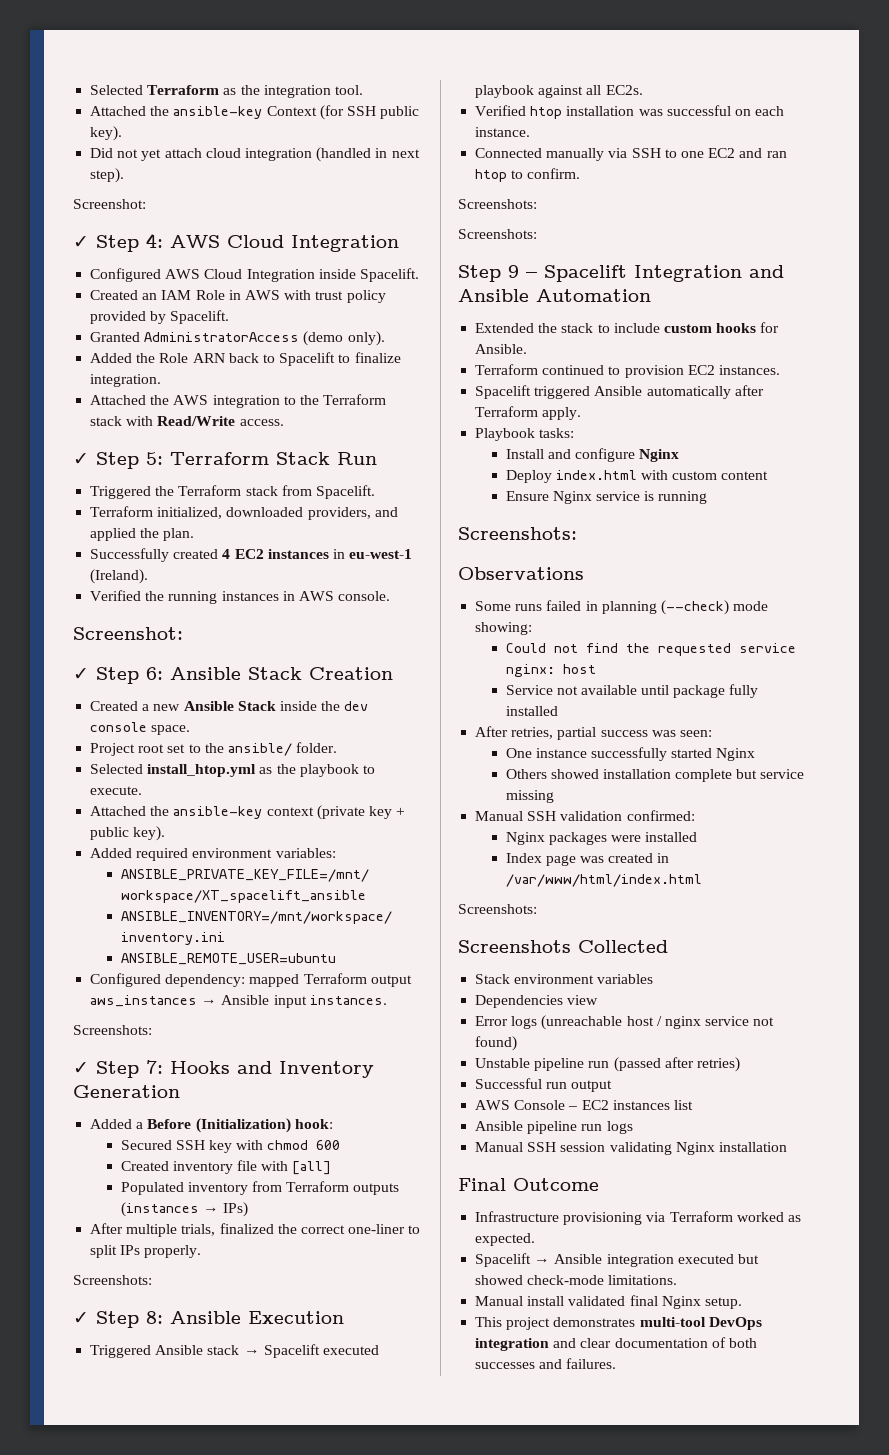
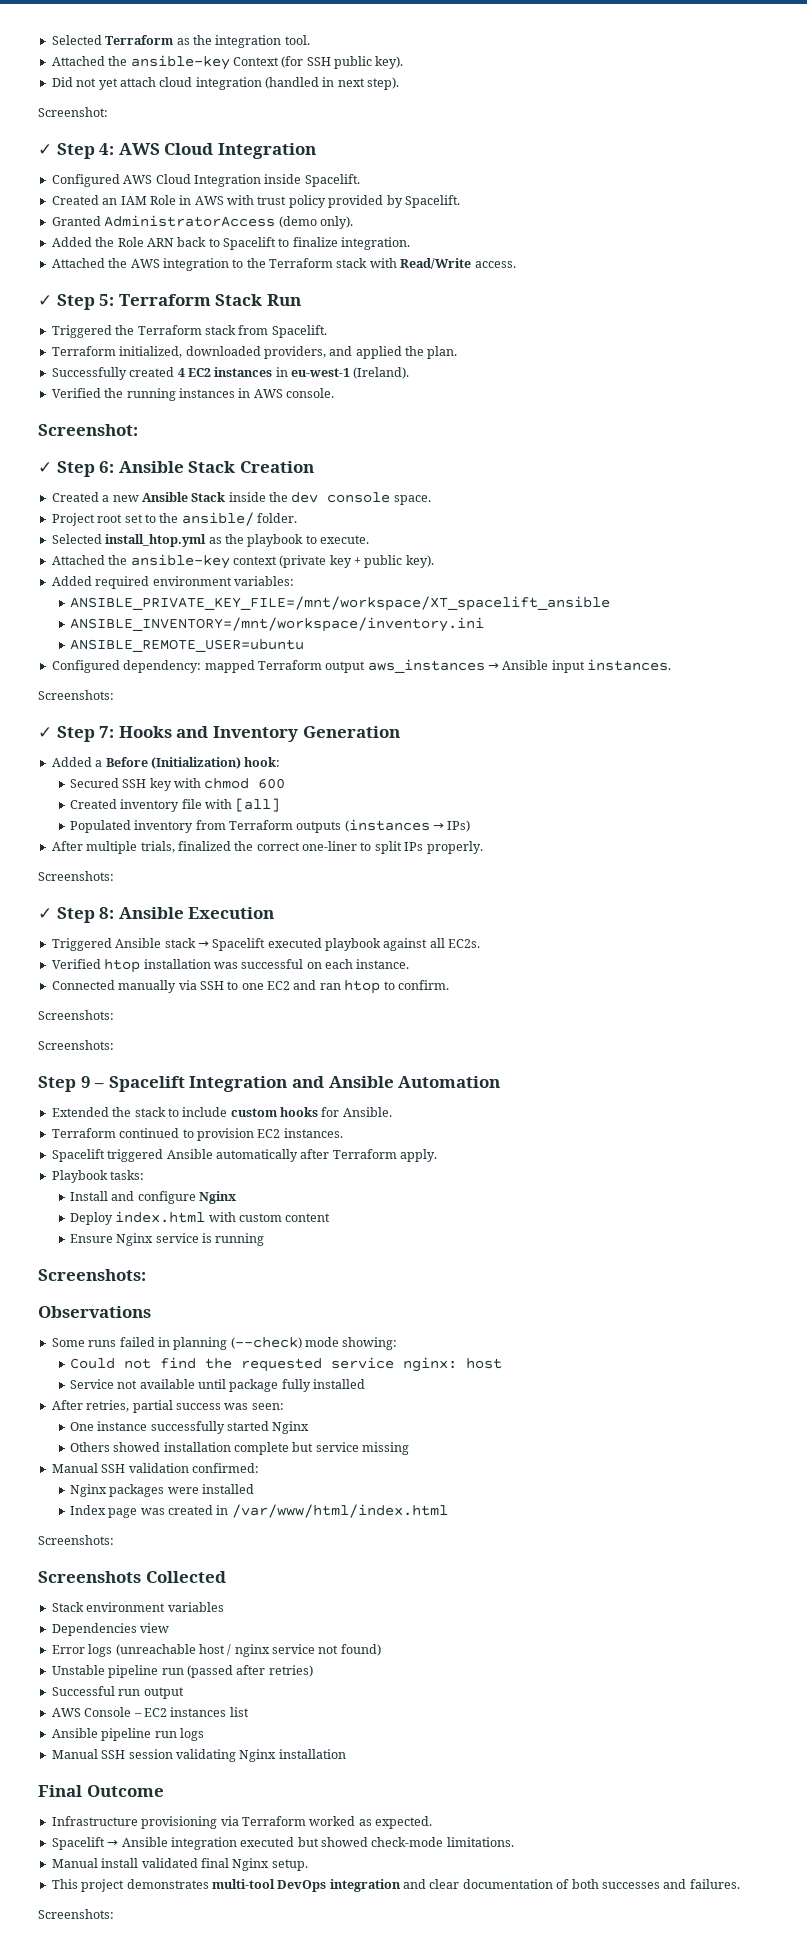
  This project demonstrates multi-tool DevOps integration and clear documentation of both successes and failures.
+ Screenshots:

